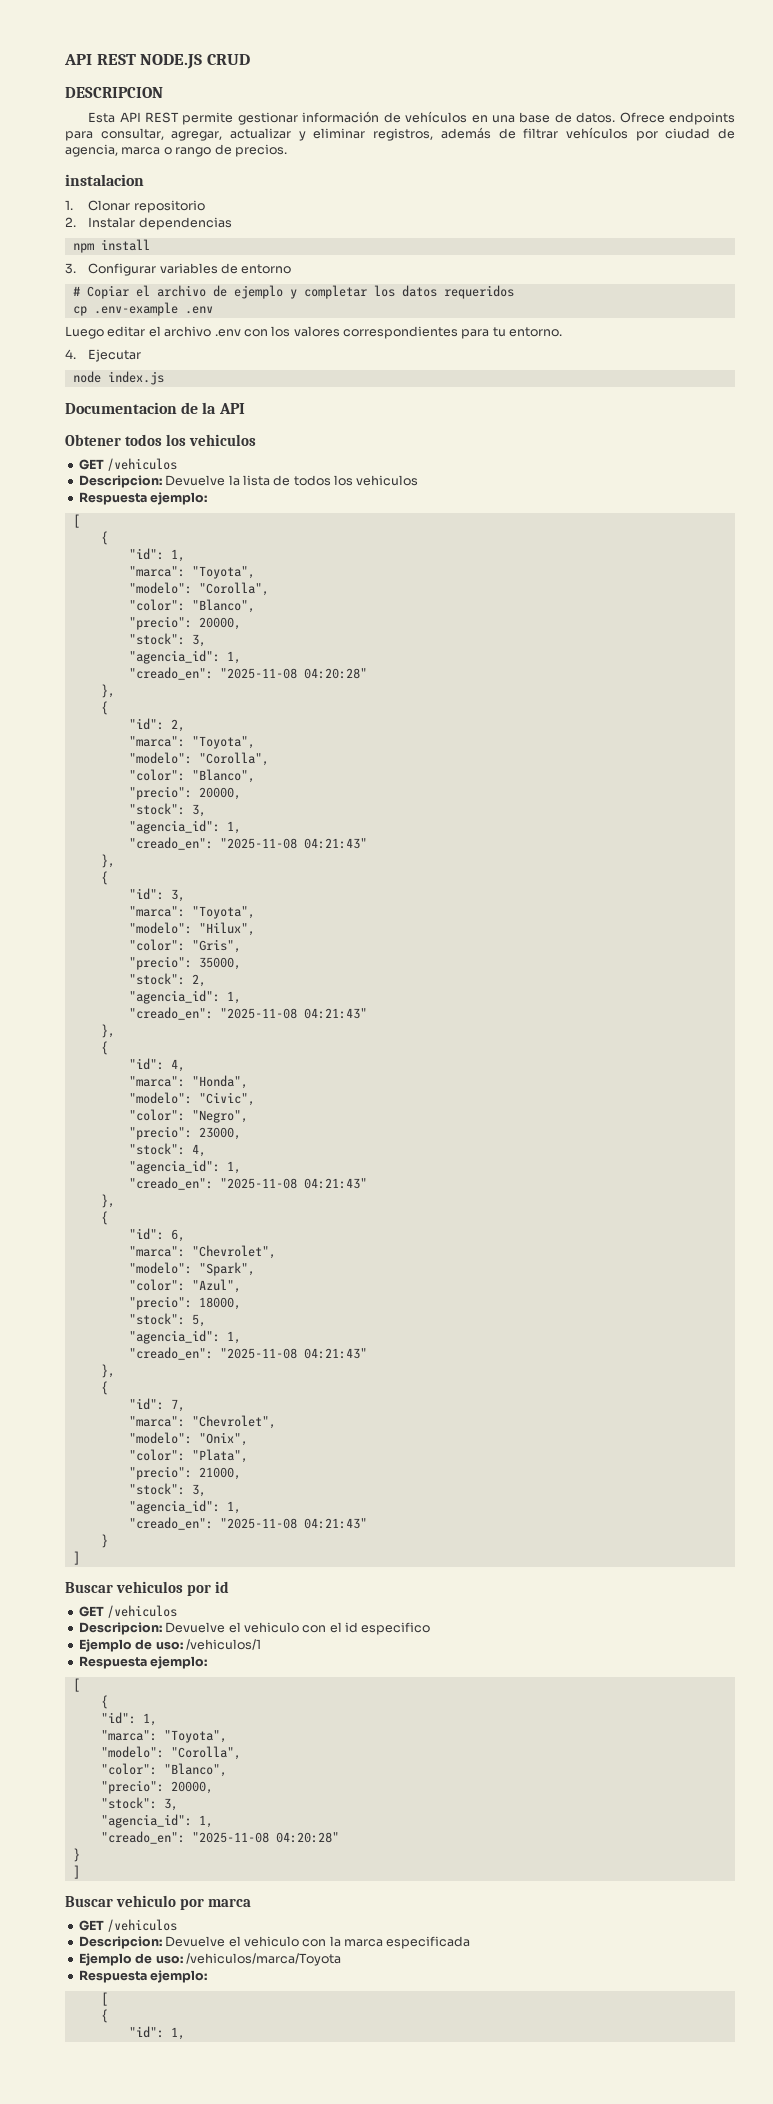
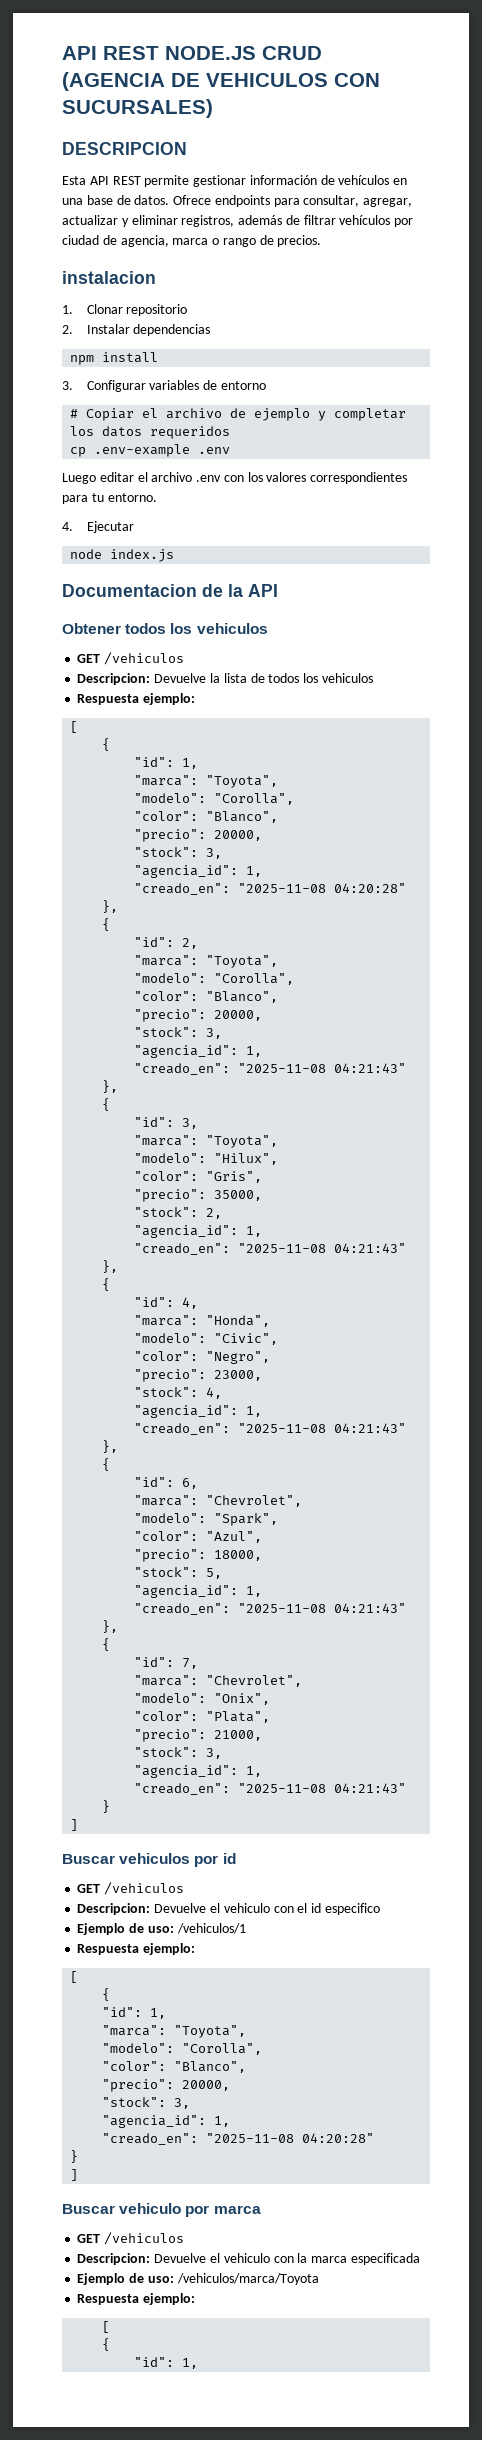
- API REST NODE.JS CRUD
+ API REST NODE.JS CRUD (AGENCIA DE VEHICULOS CON SUCURSALES)

